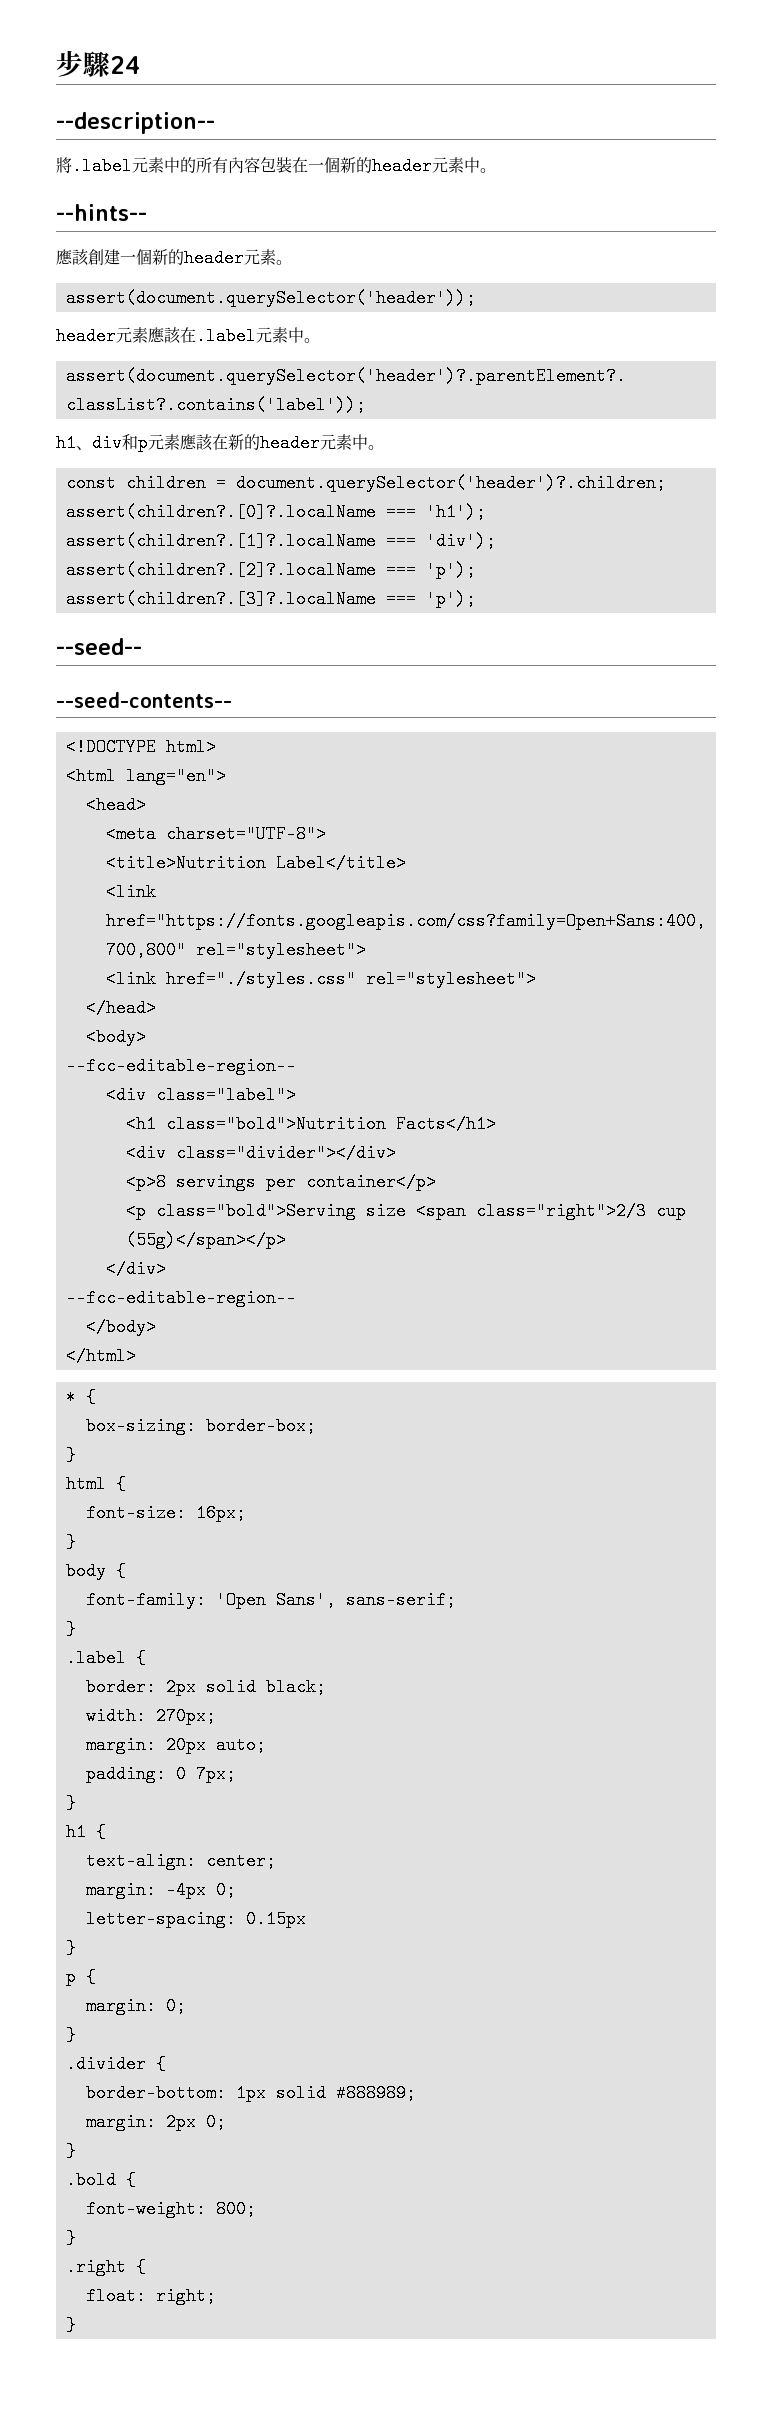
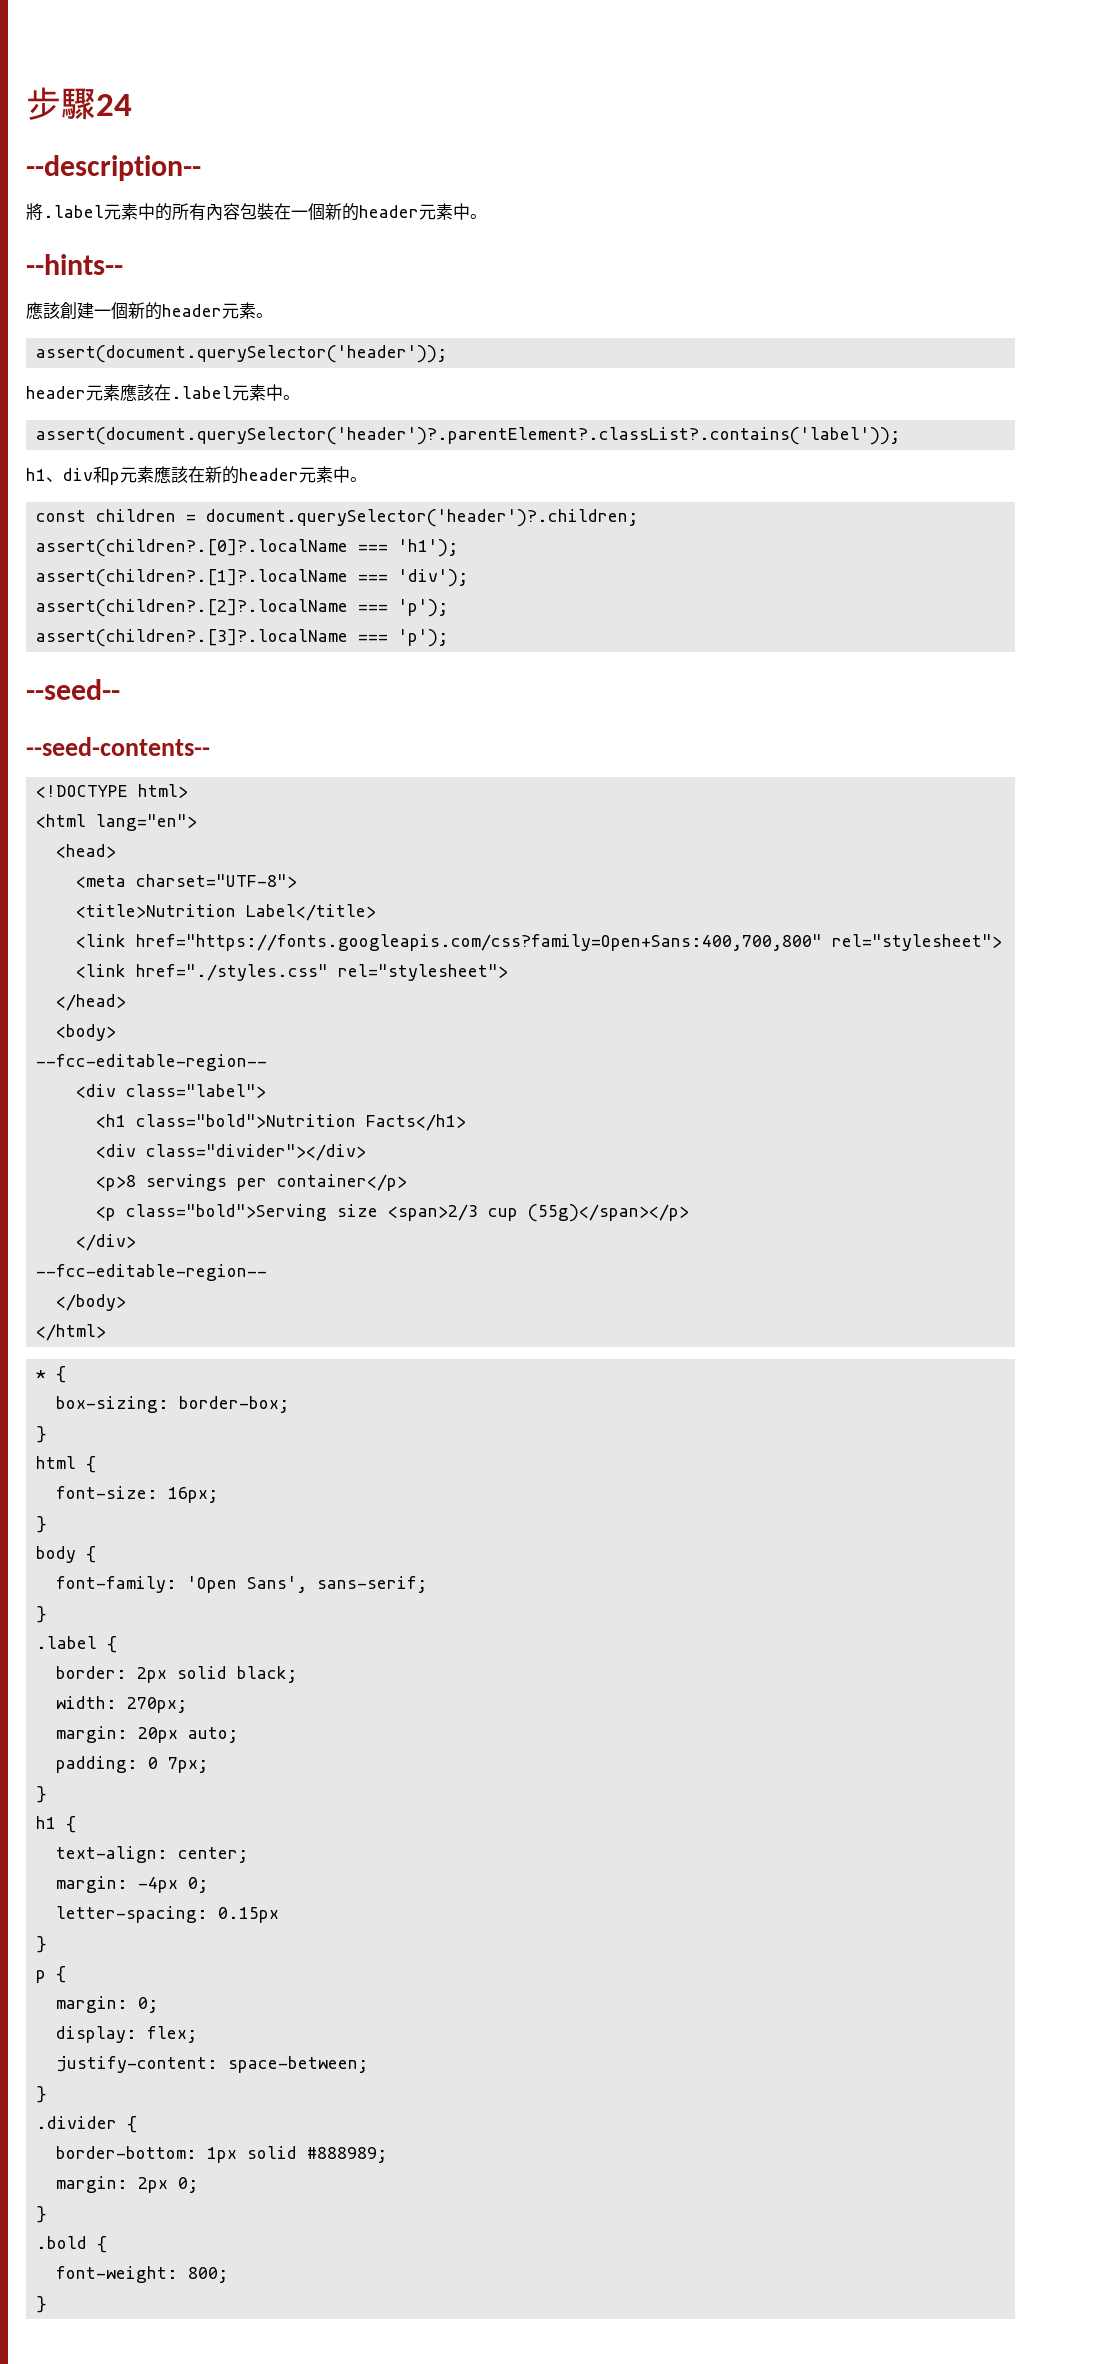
- <p class="bold">Serving size <span class="right">2/3 cup (55g)</span></p>
+ <p class="bold">Serving size <span>2/3 cup (55g)</span></p>
+ display: flex;
+ justify-content: space-between;
- .right {
- float: right;
- }

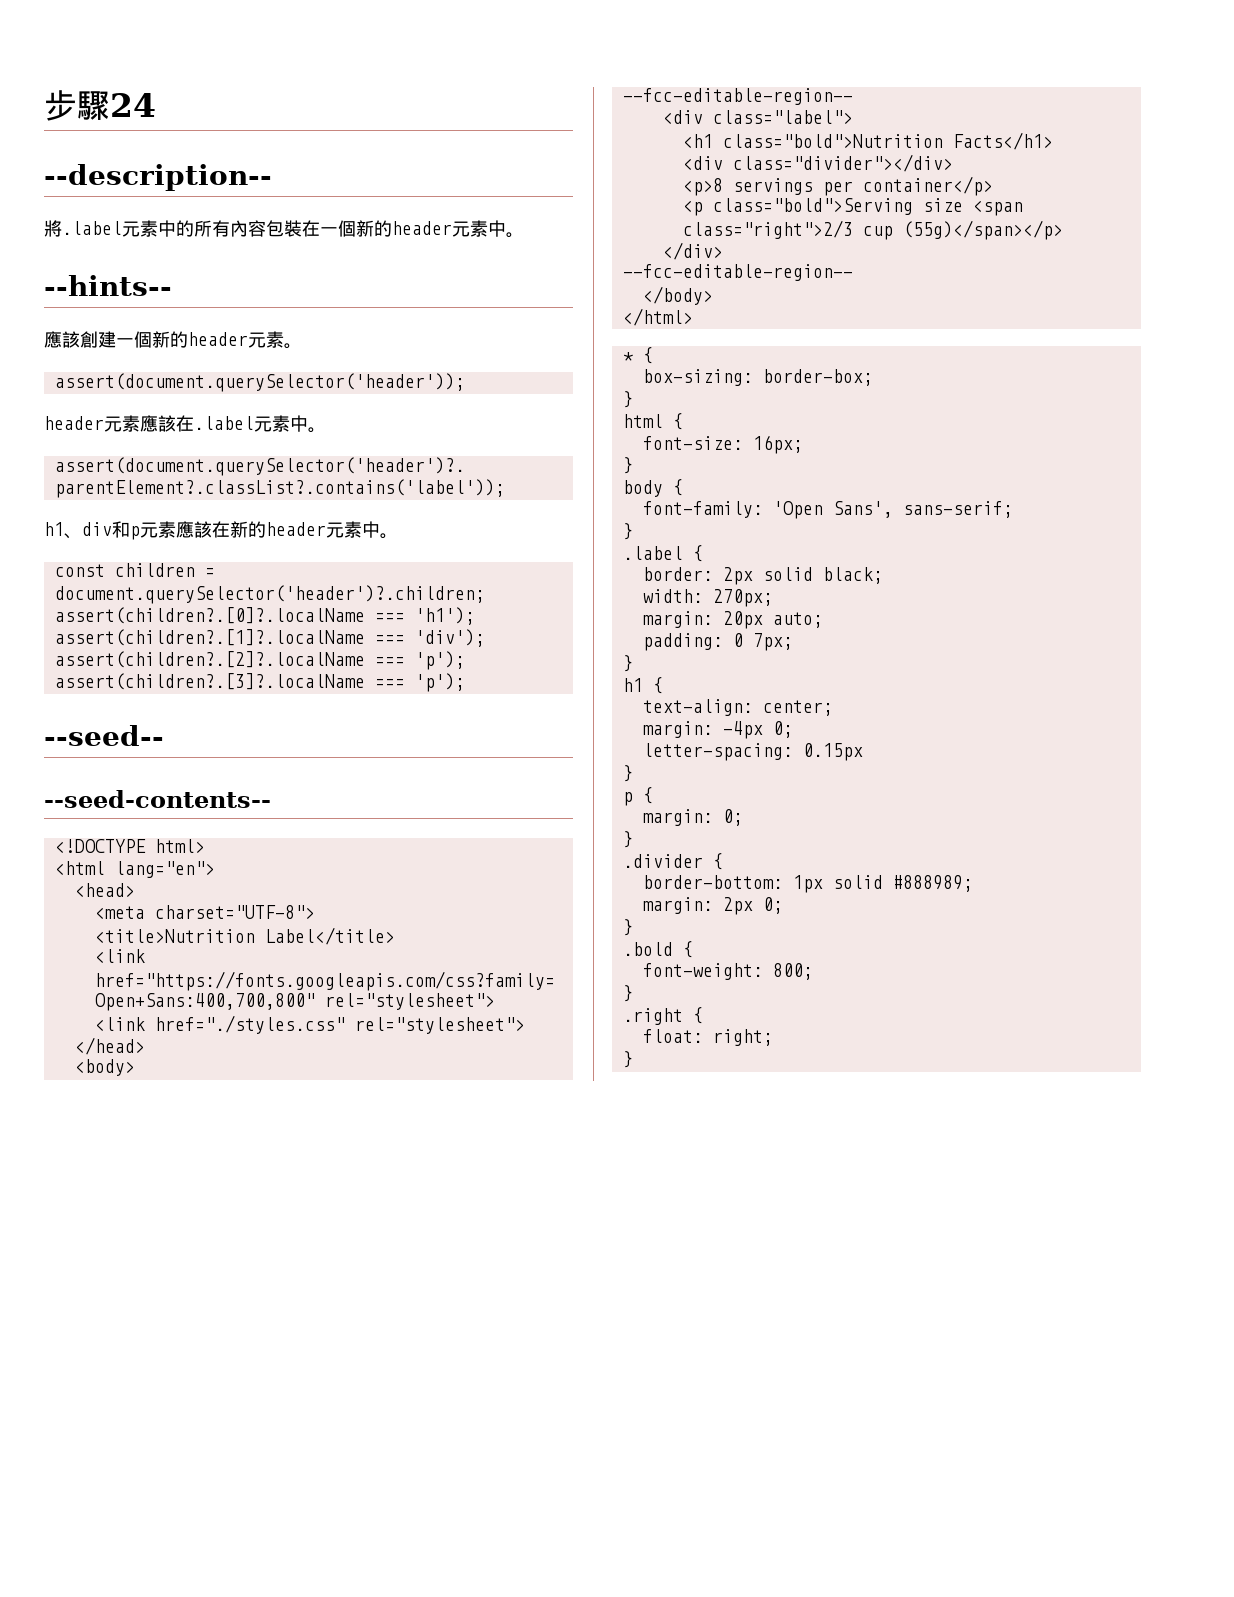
- <p class="bold">Serving size <span>2/3 cup (55g)</span></p>
+ <p class="bold">Serving size <span class="right">2/3 cup (55g)</span></p>
- display: flex;
- justify-content: space-between;
+ .right {
+ float: right;
+ }

